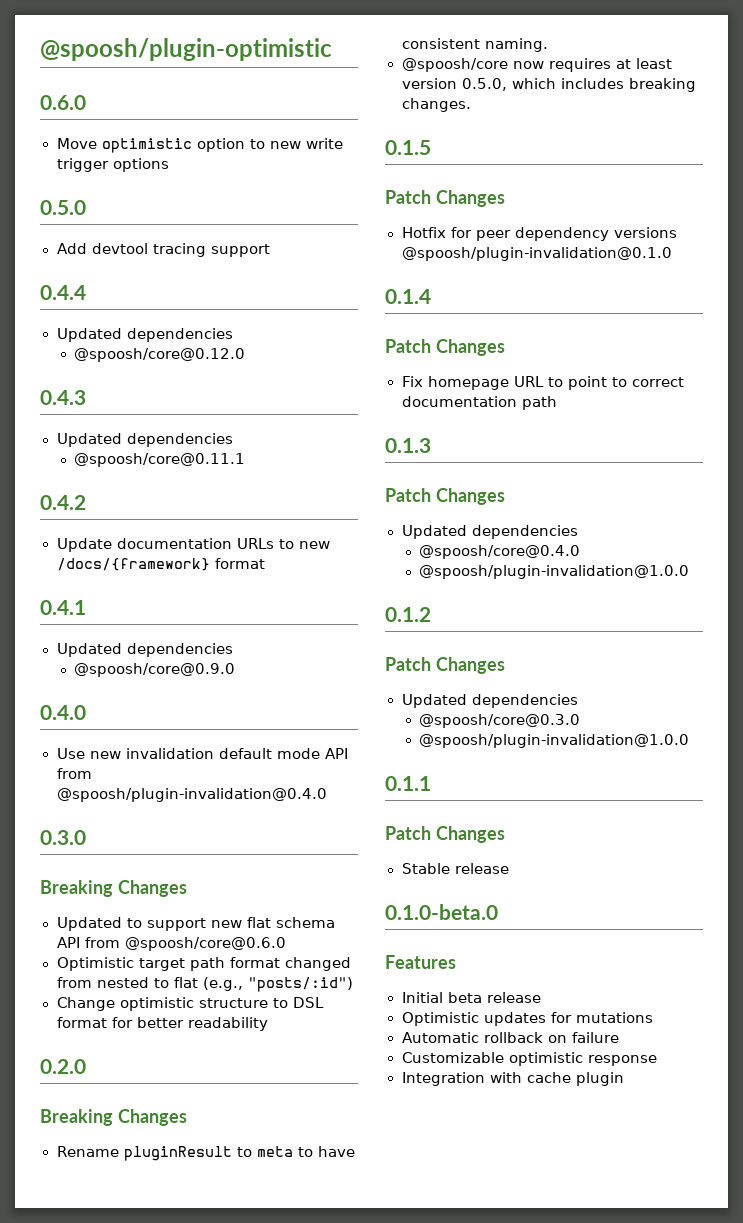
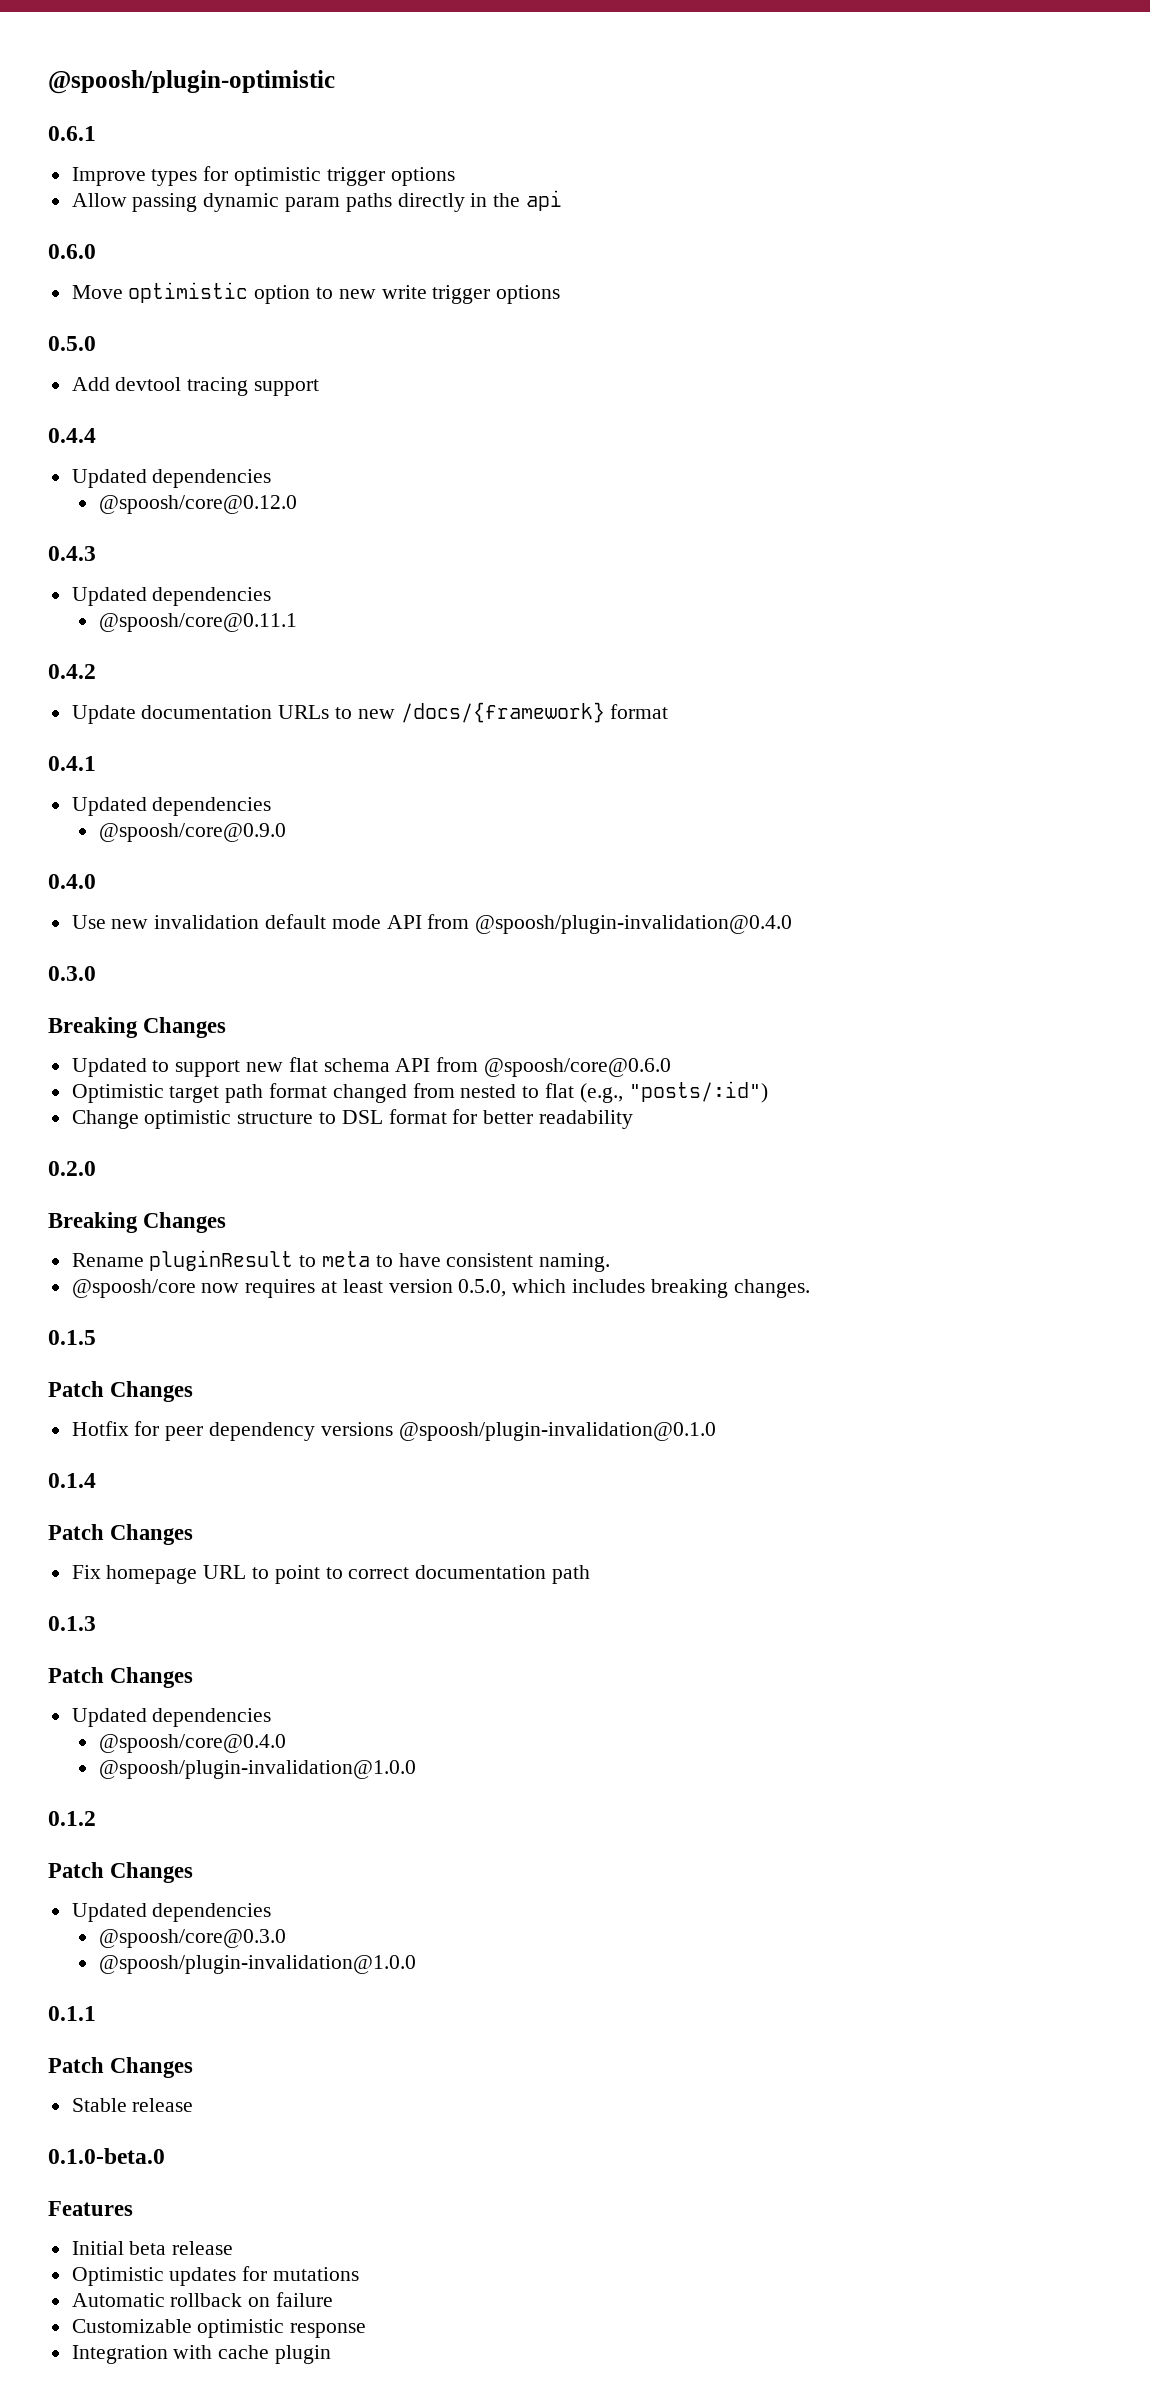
+ 0.6.1
+ Improve types for optimistic trigger options
+ Allow passing dynamic param paths directly in the api

